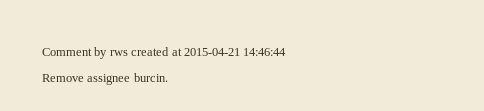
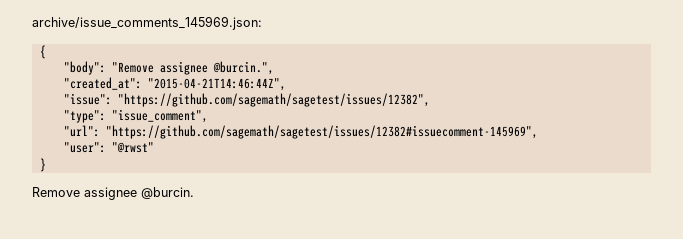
- Comment by rws created at 2015-04-21 14:46:44
+ archive/issue_comments_145969.json:
+ {
+ "body": "Remove assignee @burcin.",
+ "created_at": "2015-04-21T14:46:44Z",
+ "issue": "https://github.com/sagemath/sagetest/issues/12382",
+ "type": "issue_comment",
+ "url": "https://github.com/sagemath/sagetest/issues/12382#issuecomment-145969",
+ "user": "@rwst"
+ }
- Remove assignee burcin.
+ Remove assignee @burcin.

